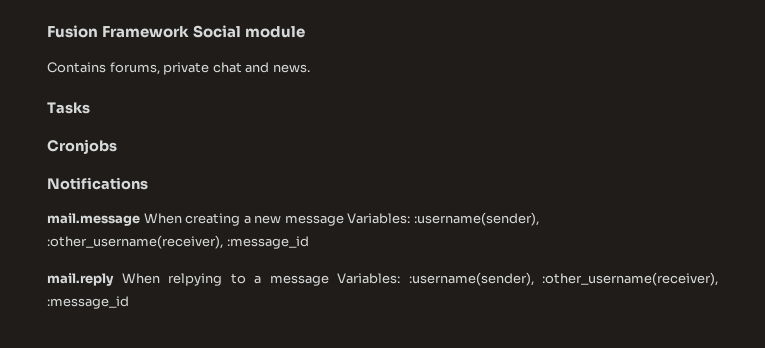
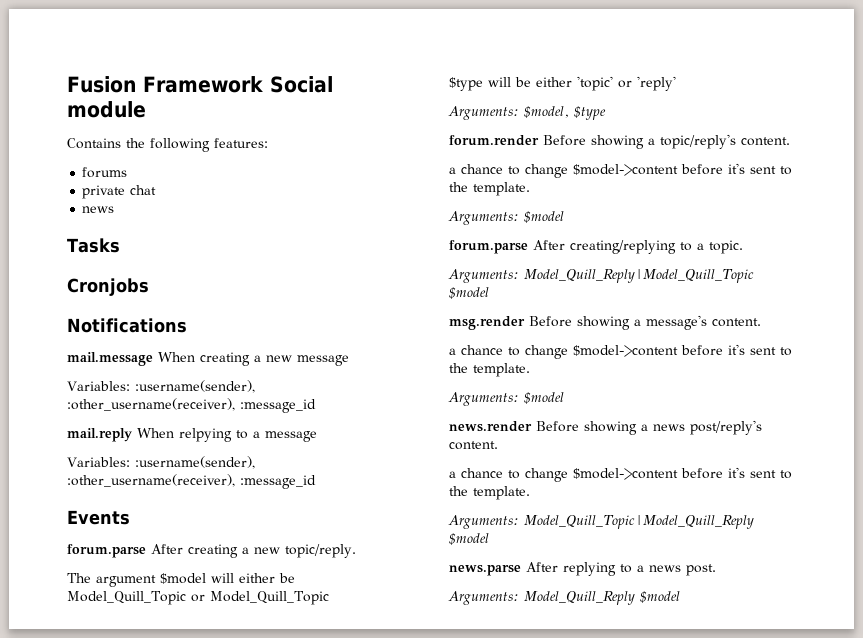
- Contains forums, private chat and news.
+ Contains the following features:
+ forums
+ private chat
+ news
- mail.message When creating a new message Variables: :username(sender), :other_username(receiver), :message_id
+ mail.message When creating a new message
+ Variables: :username(sender), :other_username(receiver), :message_id
- mail.reply When relpying to a message Variables: :username(sender), :other_username(receiver), :message_id
+ mail.reply When relpying to a message
+ Variables: :username(sender), :other_username(receiver), :message_id
+ Events
+ forum.parse After creating a new topic/reply.
+ The argument $model will either be Model_Quill_Topic or Model_Quill_Topic
+ $type will be either 'topic' or 'reply'
+ Arguments: $model, $type
+ forum.render Before showing a topic/reply's content.
+ a chance to change $model->content before it's sent to the template.
+ Arguments: $model
+ forum.parse After creating/replying to a topic.
+ Arguments: Model_Quill_Reply|Model_Quill_Topic $model
+ msg.render Before showing a message's content.
+ a chance to change $model->content before it's sent to the template.
+ Arguments: $model
+ news.render Before showing a news post/reply's content.
+ a chance to change $model->content before it's sent to the template.
+ Arguments: Model_Quill_Topic|Model_Quill_Reply $model
+ news.parse After replying to a news post.
+ Arguments: Model_Quill_Reply $model

